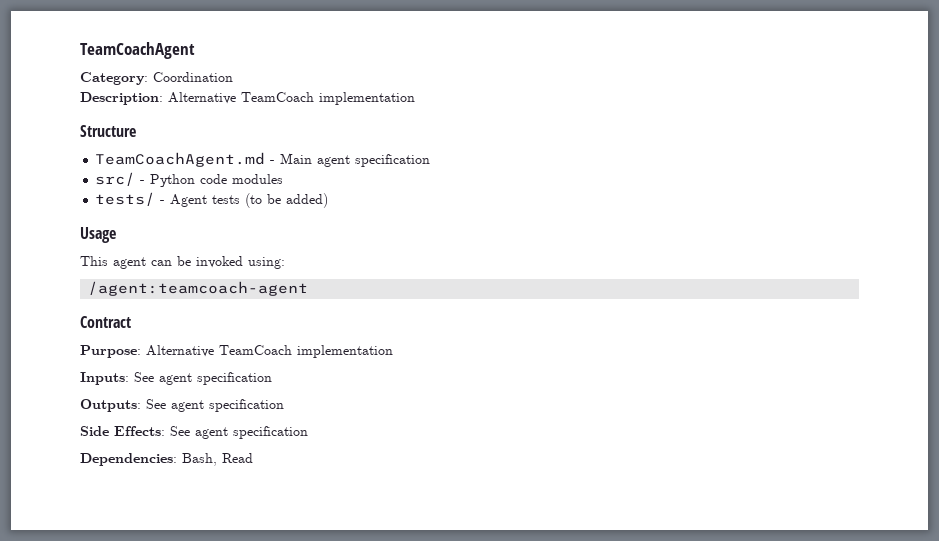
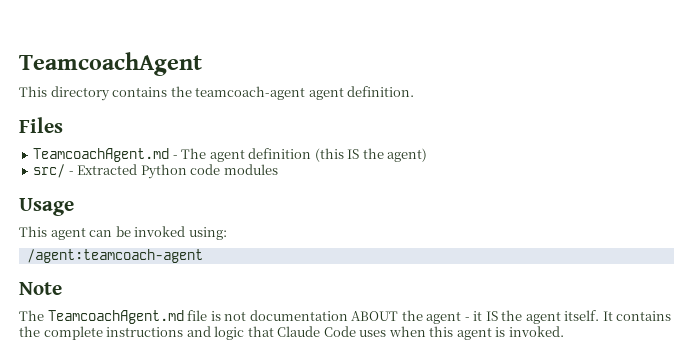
- TeamCoachAgent
- Category: Coordination
- Description: Alternative TeamCoach implementation
- Structure
- TeamCoachAgent.md - Main agent specification
+ TeamcoachAgent
+ This directory contains the teamcoach-agent agent definition.
+ Files
+ TeamcoachAgent.md - The agent definition (this IS the agent)
- src/ - Python code modules
+ src/ - Extracted Python code modules
- tests/ - Agent tests (to be added)
- Contract
- Purpose: Alternative TeamCoach implementation
- Inputs: See agent specification
- Outputs: See agent specification
- Side Effects: See agent specification
- Dependencies: Bash, Read
+ Note
+ The TeamcoachAgent.md file is not documentation ABOUT the agent - it IS the agent itself. It contains the complete instructions and logic that Claude Code uses when this agent is invoked.

